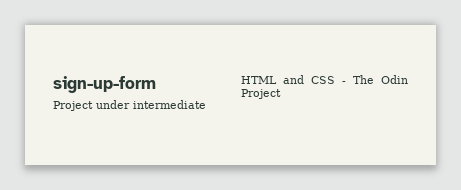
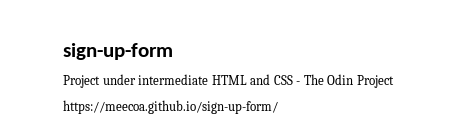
+ https://meecoa.github.io/sign-up-form/

